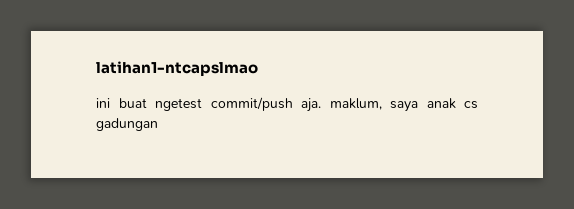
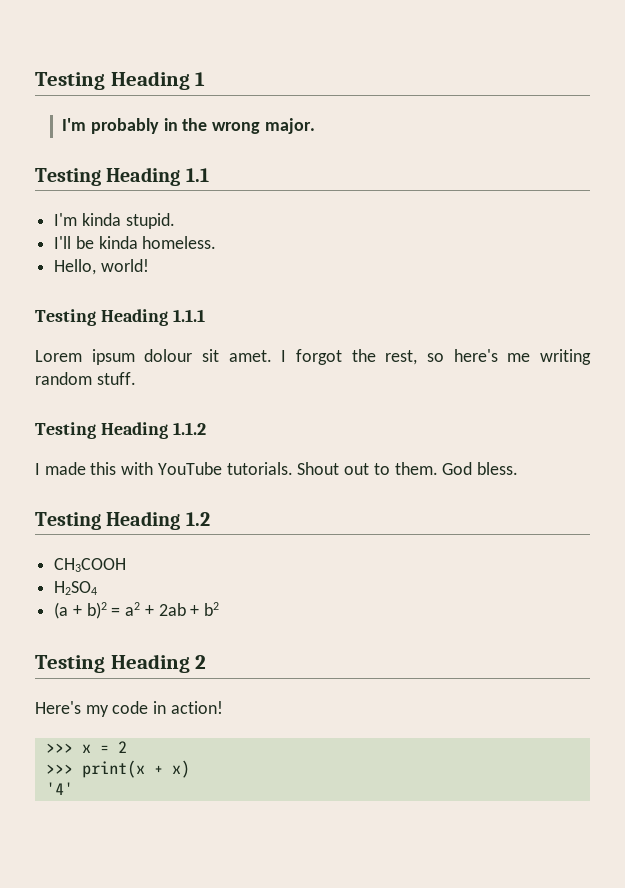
- latihan1-ntcapslmao
- ini buat ngetest commit/push aja. maklum, saya anak cs gadungan
+ Testing Heading 1
+ I'm probably in the wrong major.
+ Testing Heading 1.1
+ I'm kinda stupid.
+ I'll be kinda homeless.
+ Hello, world!
+ Testing Heading 1.1.1
+ Lorem ipsum dolour sit amet. I forgot the rest, so here's me writing random stuff.
+ Testing Heading 1.1.2
+ I made this with YouTube tutorials. Shout out to them. God bless.
+ Testing Heading 1.2
+ CH3COOH
+ H2SO4
+ (a + b)2 = a2 + 2ab + b2
+ Testing Heading 2
+ Here's my code in action!
+ >>> x = 2
+ >>> print(x + x)
+ '4'

